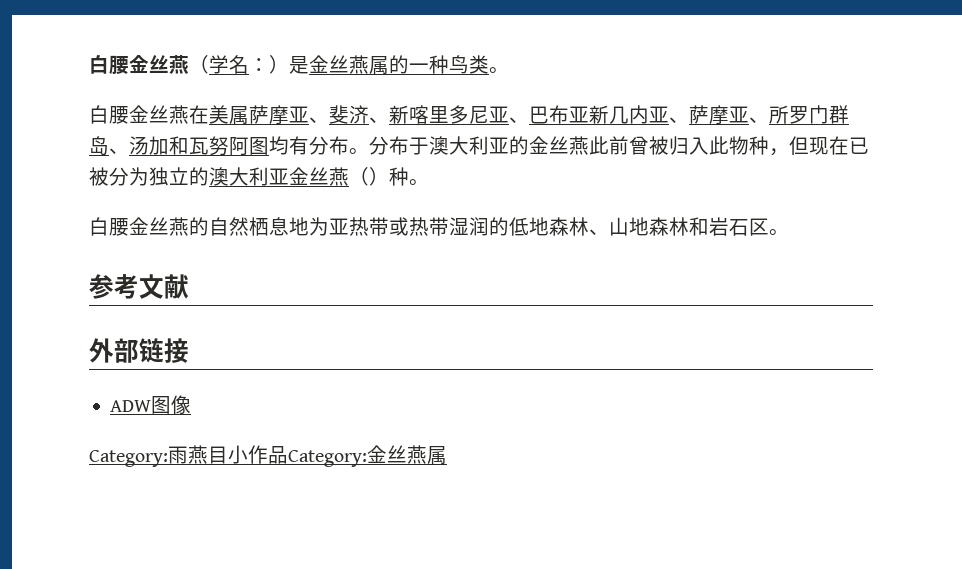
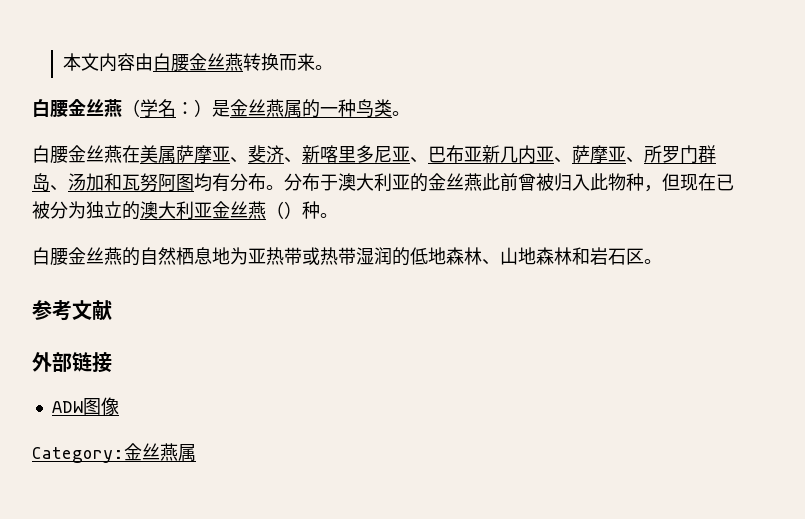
+ 本文内容由白腰金丝燕转换而来。
- Category:雨燕目小作品Category:金丝燕属
+ Category:金丝燕属

